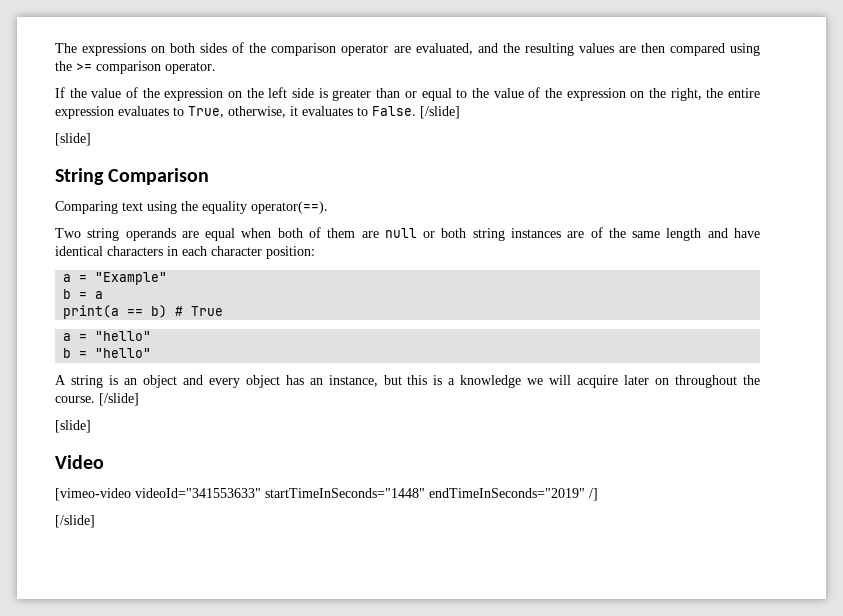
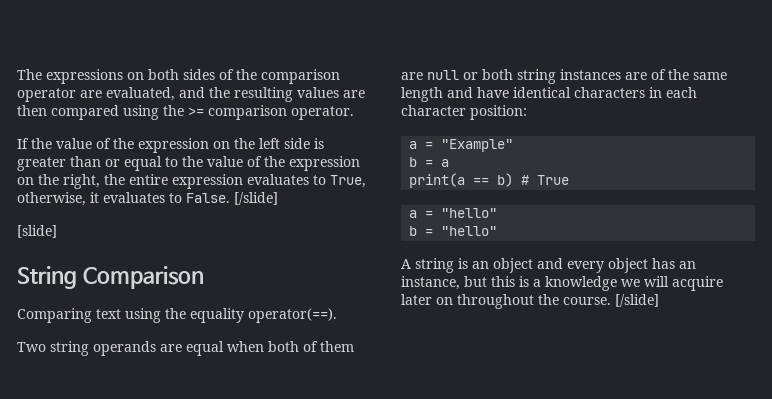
  A string is an object and every object has an instance, but this is a knowledge we will acquire later on throughout the course. [/slide]
- [slide]
- Video
- [vimeo-video videoId="341553633" startTimeInSeconds="1448" endTimeInSeconds="2019" /]
- [/slide]

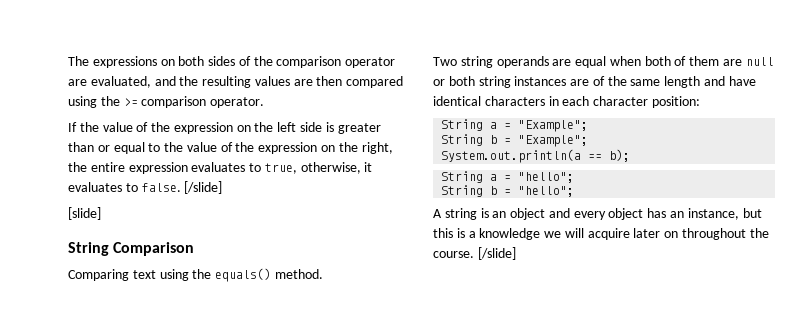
- If the value of the expression on the left side is greater than or equal to the value of the expression on the right, the entire expression evaluates to True, otherwise, it evaluates to False.
+ If the value of the expression on the left side is greater than or equal to the value of the expression on the right, the entire expression evaluates to true, otherwise, it evaluates to false.
- Comparing text using the equality operator(==).
+ Comparing text using the equals() method.
- a = "Examplе"
- b = a
- print(a == b) # True
- a = "hello"
- b = "hello"
+ String a = "Examplе";
+ String b = "Examplе";
+ System.out.println(a == b);
+ String a = "hello";
+ String b = "hello";

